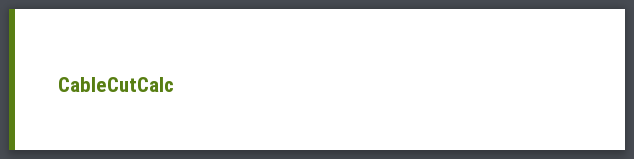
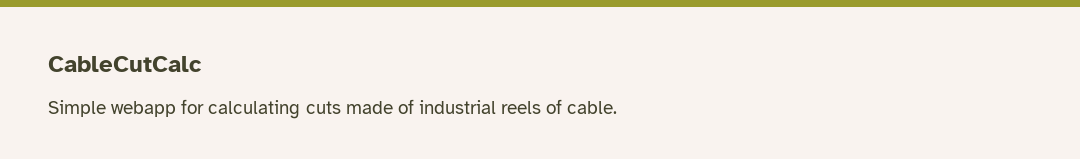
+ Simple webapp for calculating cuts made of industrial reels of cable.

